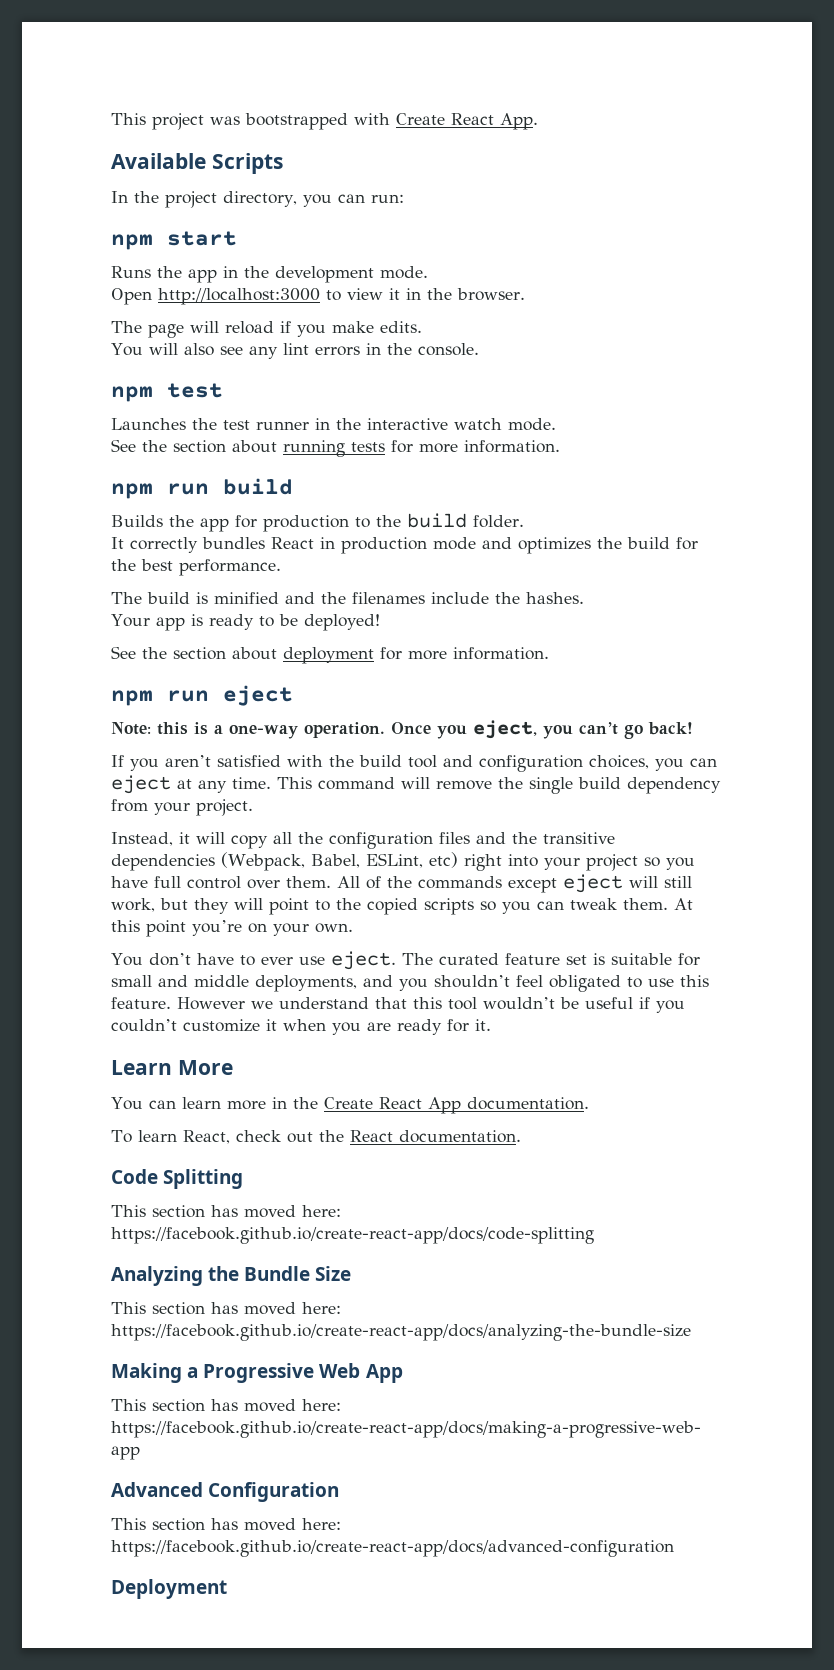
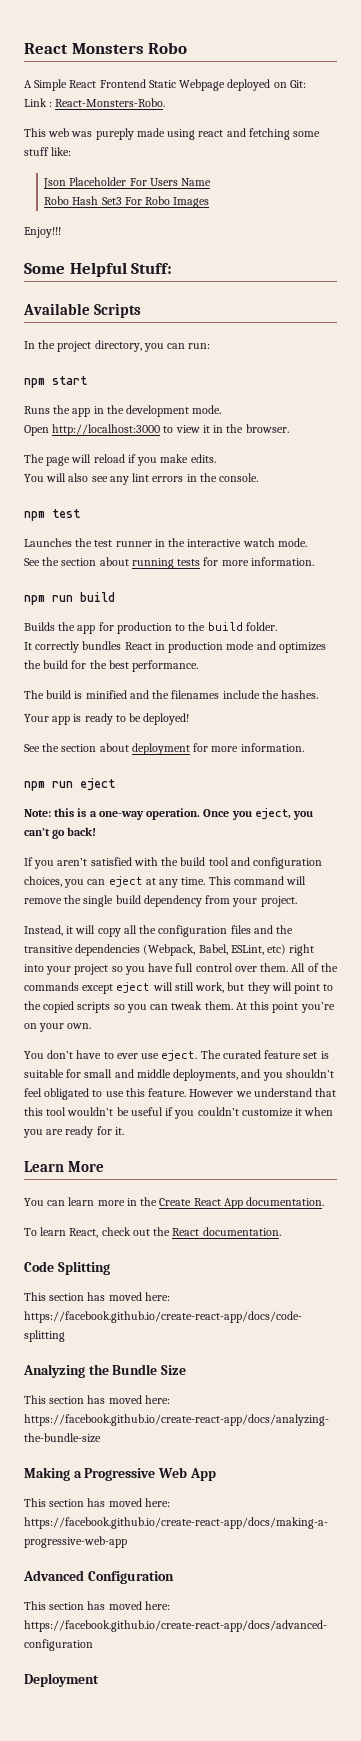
- This project was bootstrapped with Create React App.
+ React Monsters Robo
+ A Simple React Frontend Static Webpage deployed on Git:
+ Link : React-Monsters-Robo.
+ This web was pureply made using react and fetching some stuff like:
+ Json Placeholder For Users Name
+ Robo Hash Set3 For Robo Images
+ Enjoy!!!
+ Some Helpful Stuff:

